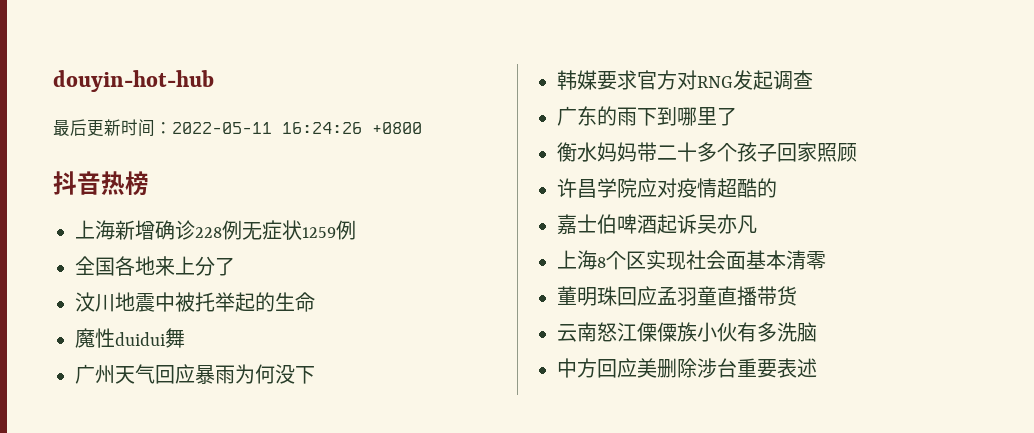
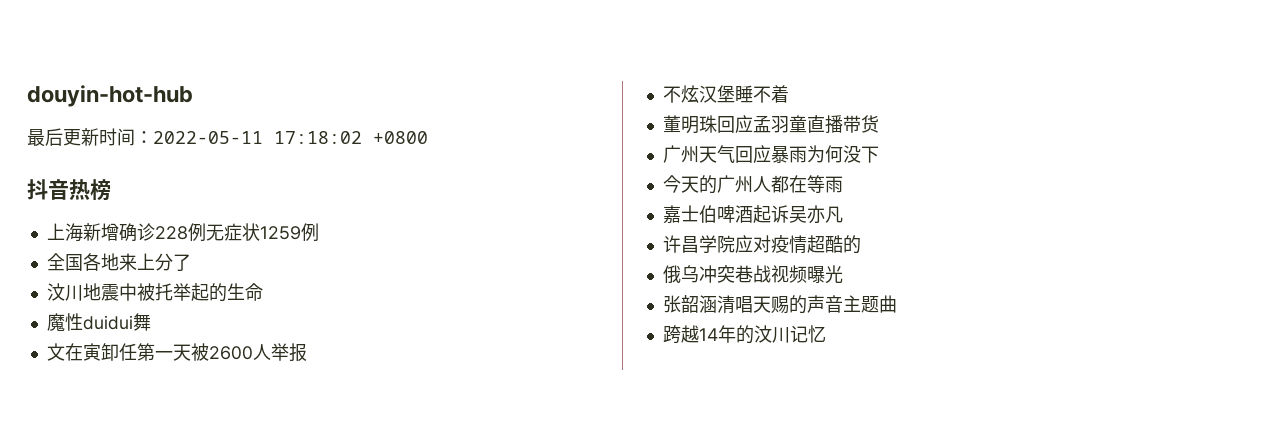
- 最后更新时间：2022-05-11 16:24:26 +0800
+ 最后更新时间：2022-05-11 17:18:02 +0800
- 广州天气回应暴雨为何没下
- 韩媒要求官方对RNG发起调查
- 广东的雨下到哪里了
- 衡水妈妈带二十多个孩子回家照顾
- 许昌学院应对疫情超酷的
- 嘉士伯啤酒起诉吴亦凡
- 上海8个区实现社会面基本清零
+ 文在寅卸任第一天被2600人举报
+ 不炫汉堡睡不着
- 云南怒江傈僳族小伙有多洗脑
- 中方回应美删除涉台重要表述
+ 广州天气回应暴雨为何没下
+ 今天的广州人都在等雨
+ 嘉士伯啤酒起诉吴亦凡
+ 许昌学院应对疫情超酷的
+ 俄乌冲突巷战视频曝光
+ 张韶涵清唱天赐的声音主题曲
+ 跨越14年的汶川记忆

